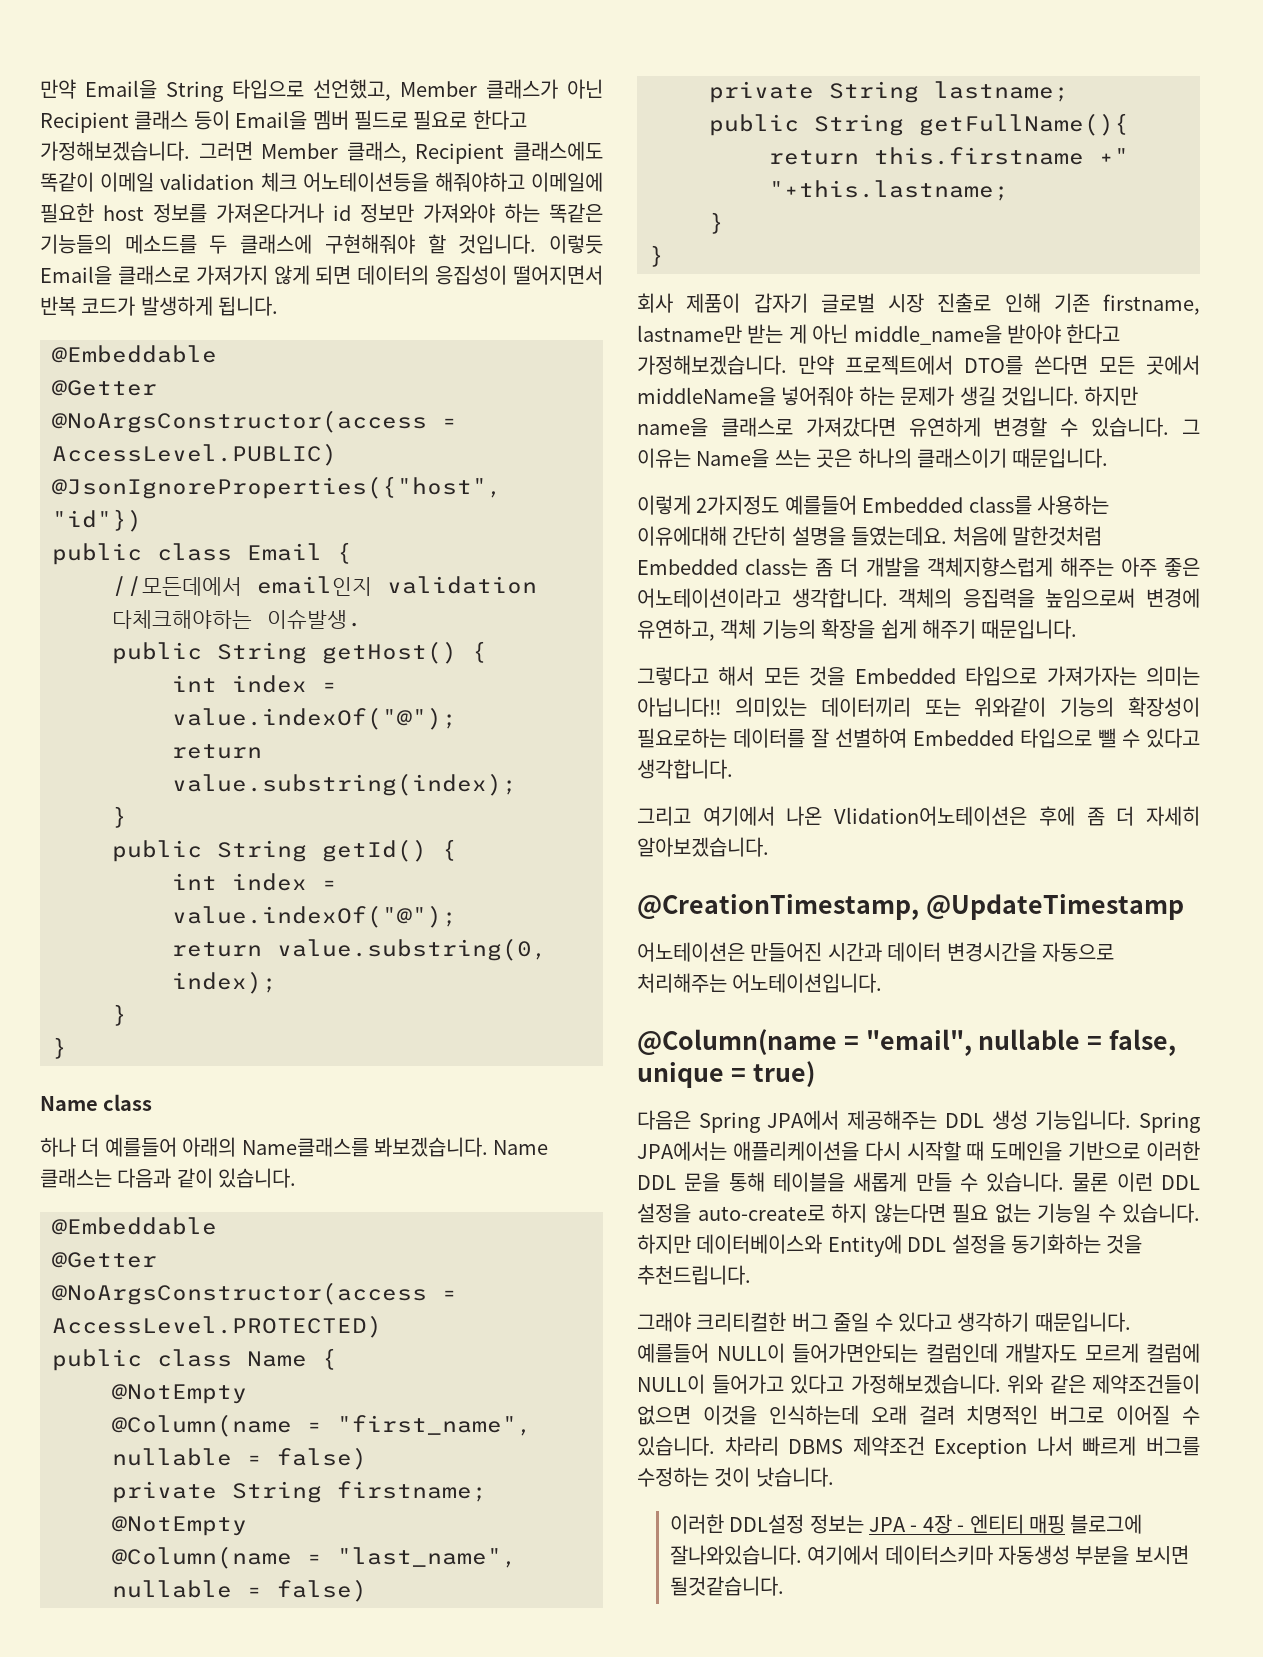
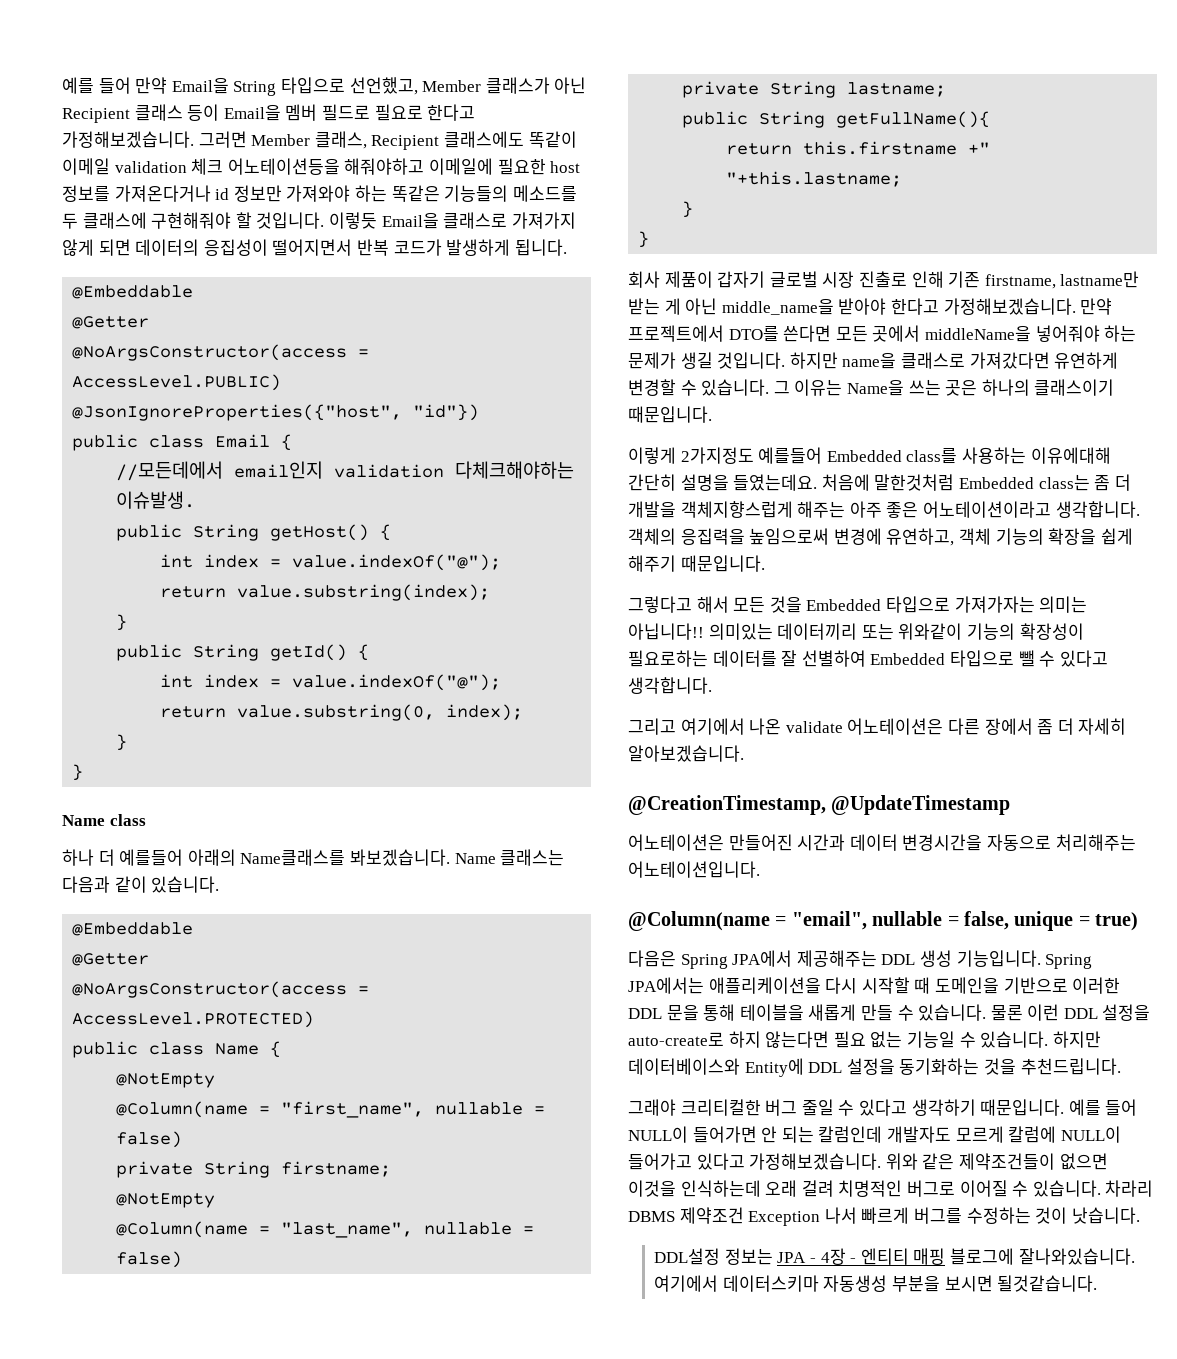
- 만약 Email을 String 타입으로 선언했고, Member 클래스가 아닌 Recipient 클래스 등이 Email을 멤버 필드로 필요로 한다고 가정해보겠습니다.
+ 예를 들어 만약 Email을 String 타입으로 선언했고, Member 클래스가 아닌 Recipient 클래스 등이 Email을 멤버 필드로 필요로 한다고 가정해보겠습니다.
- 그리고 여기에서 나온 Vlidation어노테이션은 후에 좀 더 자세히 알아보겠습니다.
+ 그리고 여기에서 나온 validate 어노테이션은 다른 장에서 좀 더 자세히 알아보겠습니다.
- 예를들어 NULL이 들어가면안되는 컬럼인데 개발자도 모르게 컬럼에 NULL이 들어가고 있다고 가정해보겠습니다.
+ 예를 들어 NULL이 들어가면 안 되는 칼럼인데 개발자도 모르게 칼럼에 NULL이 들어가고 있다고 가정해보겠습니다.
- 이러한 DDL설정 정보는 JPA - 4장 - 엔티티 매핑 블로그에 잘나와있습니다.
+ DDL설정 정보는 JPA - 4장 - 엔티티 매핑 블로그에 잘나와있습니다.

